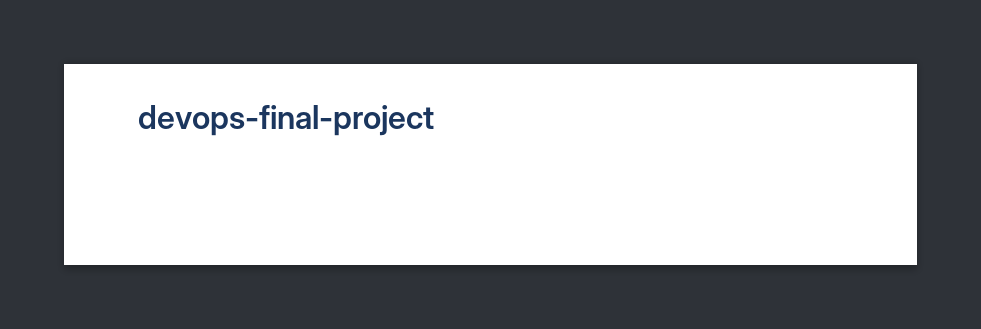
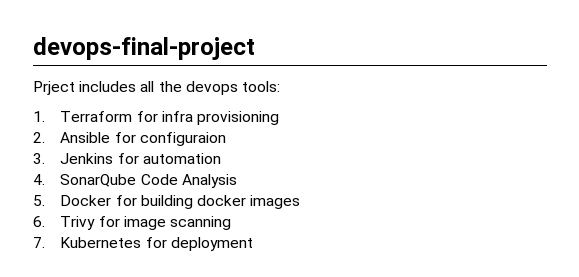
+ Prject includes all the devops tools:
+ 1. Terraform for infra provisioning
+ 2. Ansible for configuraion
+ 3. Jenkins for automation
+ 4. SonarQube Code Analysis
+ 5. Docker for building docker images
+ 6. Trivy for image scanning
+ 7. Kubernetes for deployment

